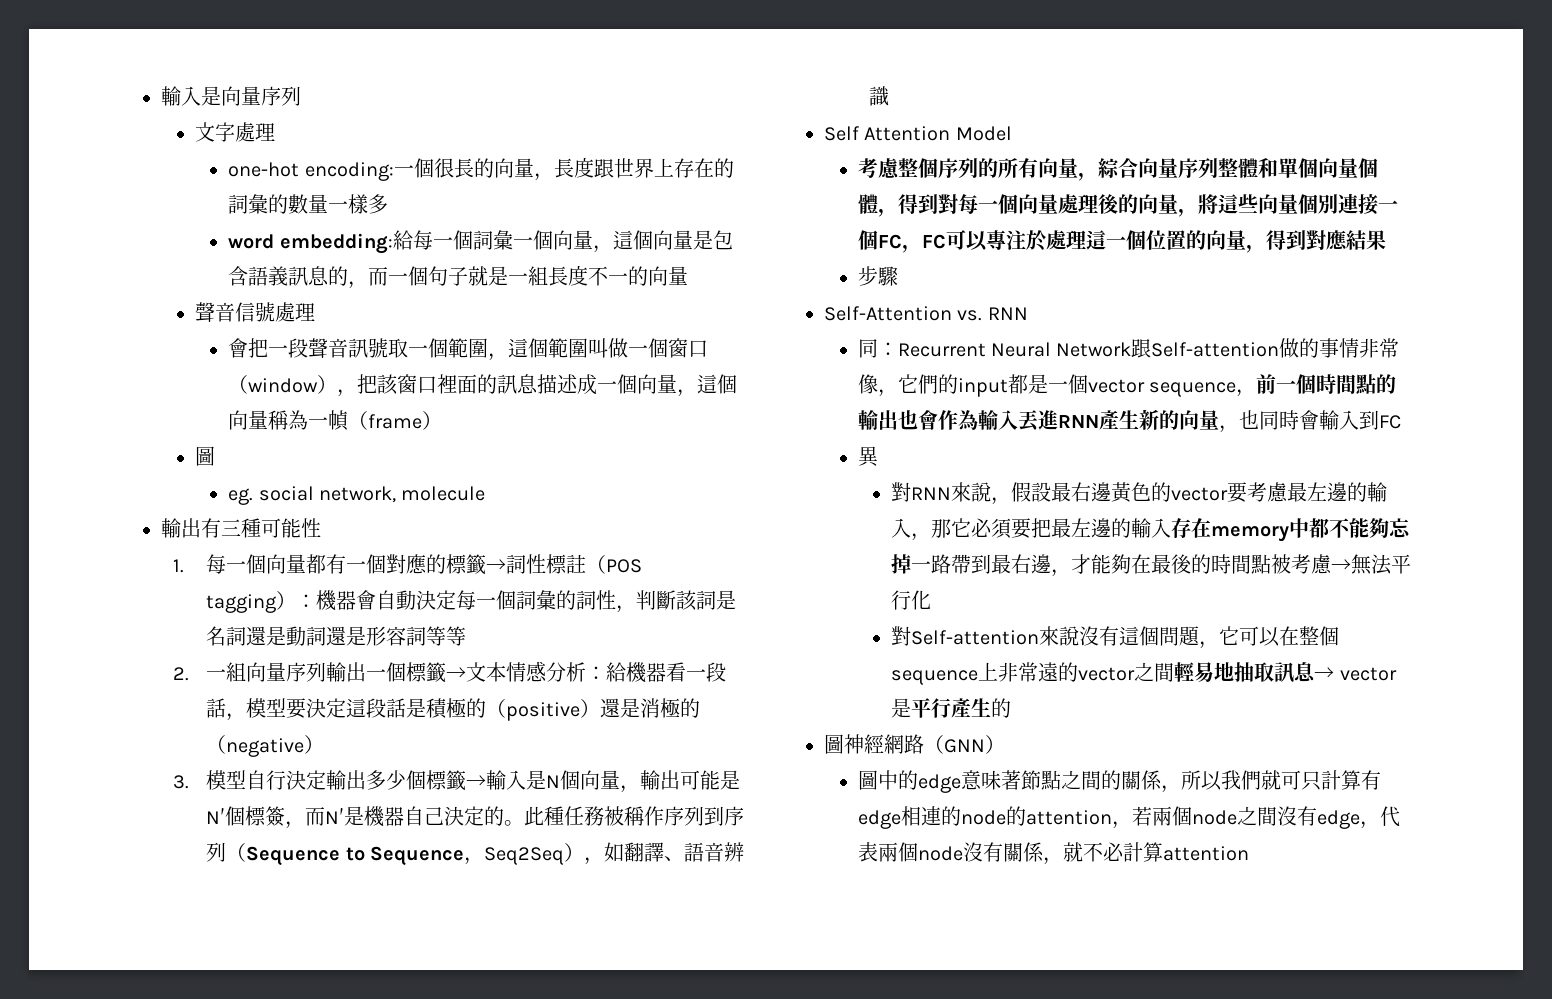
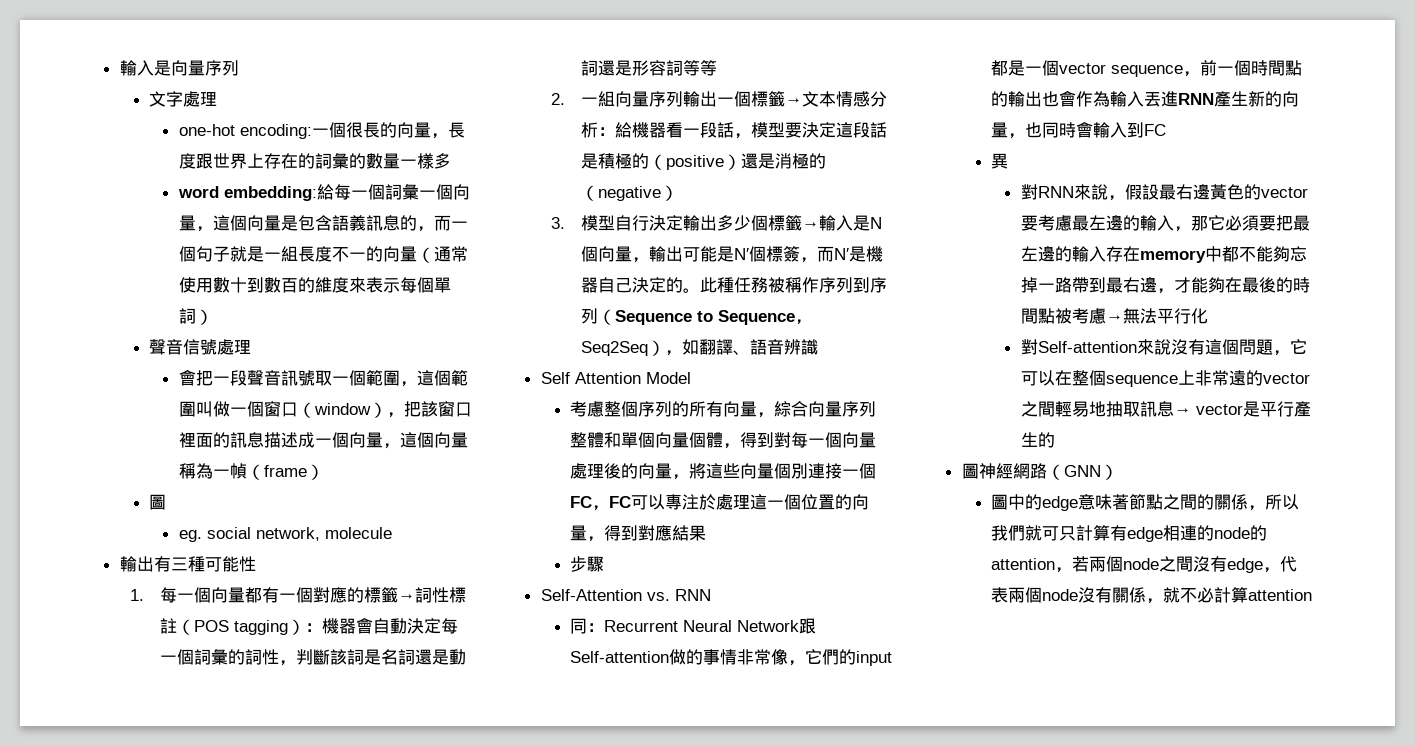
- word embedding:給每一個詞彙一個向量，這個向量是包含語義訊息的，而一個句子就是一組長度不一的向量
+ word embedding:給每一個詞彙一個向量，這個向量是包含語義訊息的，而一個句子就是一組長度不一的向量（通常使用數十到數百的維度來表示每個單詞）

